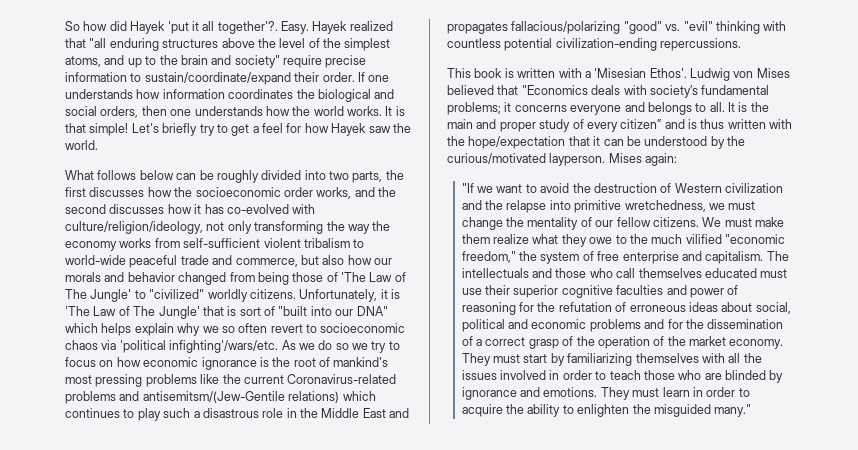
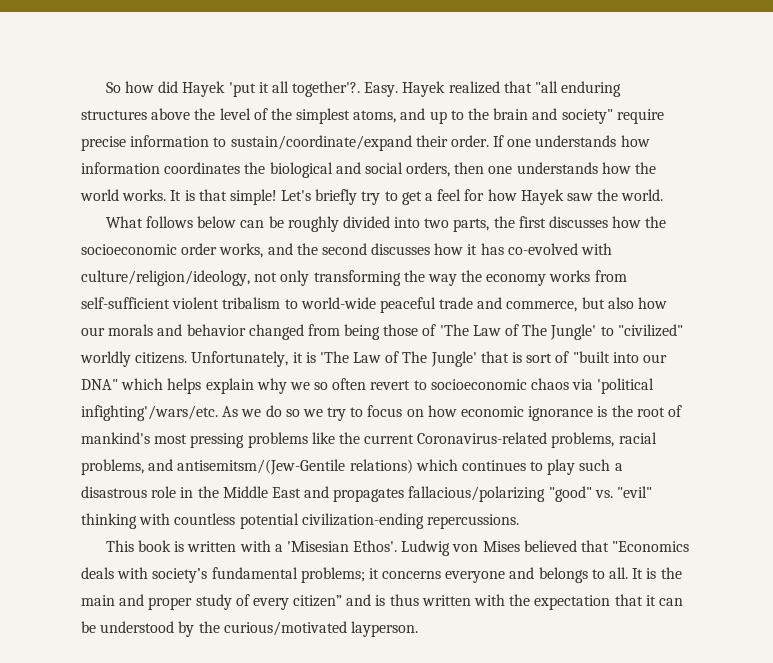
- As we do so we try to focus on how economic ignorance is the root of mankind's most pressing problems like the current Coronavirus-related problems and antisemitsm/(Jew-Gentile relations) which continues to play such a disastrous role in the Middle East and propagates fallacious/polarizing "good" vs. "evil" thinking with countless potential civilization-ending repercussions.
+ As we do so we try to focus on how economic ignorance is the root of mankind's most pressing problems like the current Coronavirus-related problems, racial problems, and antisemitsm/(Jew-Gentile relations) which continues to play such a disastrous role in the Middle East and propagates fallacious/polarizing "good" vs. "evil" thinking with countless potential civilization-ending repercussions.
- It is the main and proper study of every citizen” and is thus written with the hope/expectation that it can be understood by the curious/motivated layperson. Mises again:
- "If we want to avoid the destruction of Western civilization and the relapse into primitive wretchedness, we must change the mentality of our fellow citizens. We must make them realize what they owe to the much vilified "economic freedom," the system of free enterprise and capitalism. The intellectuals and those who call themselves educated must use their superior cognitive faculties and power of reasoning for the refutation of erroneous ideas about social, political and economic problems and for the dissemination of a correct grasp of the operation of the market economy. They must start by familiarizing themselves with all the issues involved in order to teach those who are blinded by ignorance and emotions. They must learn in order to acquire the ability to enlighten the misguided many."
+ It is the main and proper study of every citizen” and is thus written with the expectation that it can be understood by the curious/motivated layperson.

